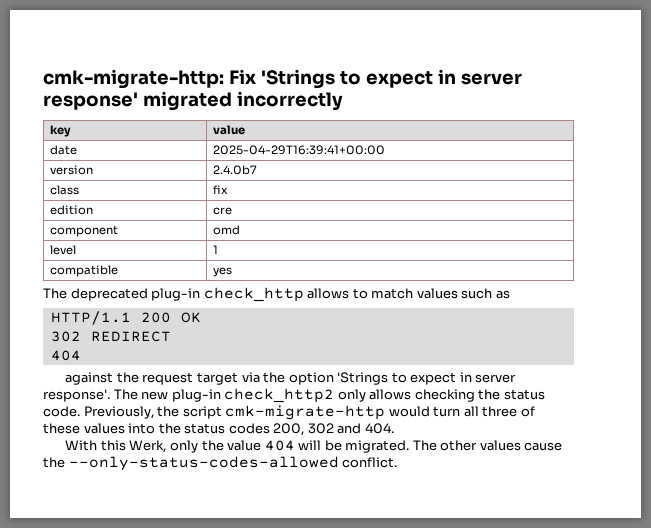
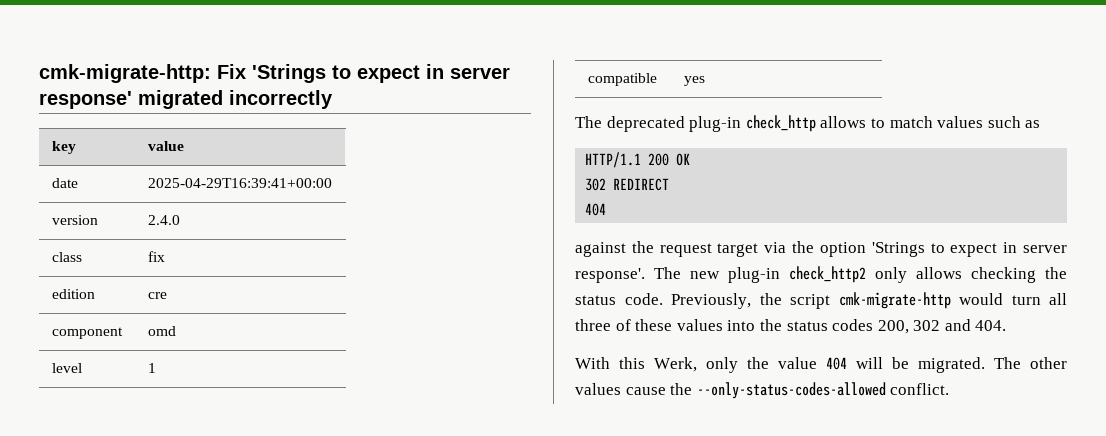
- version | 2.4.0b7
+ version | 2.4.0

